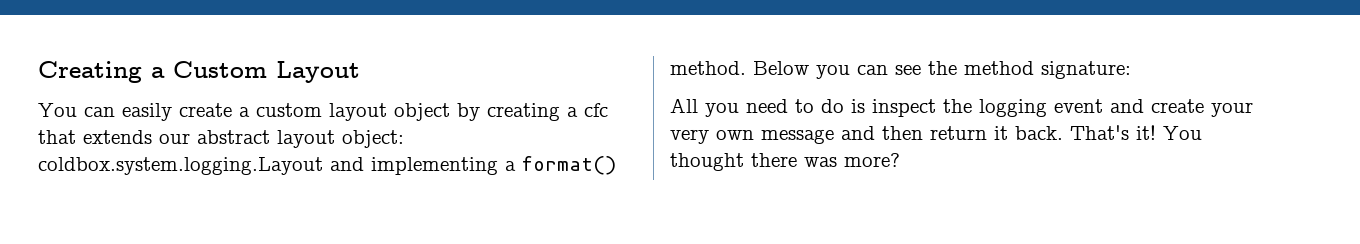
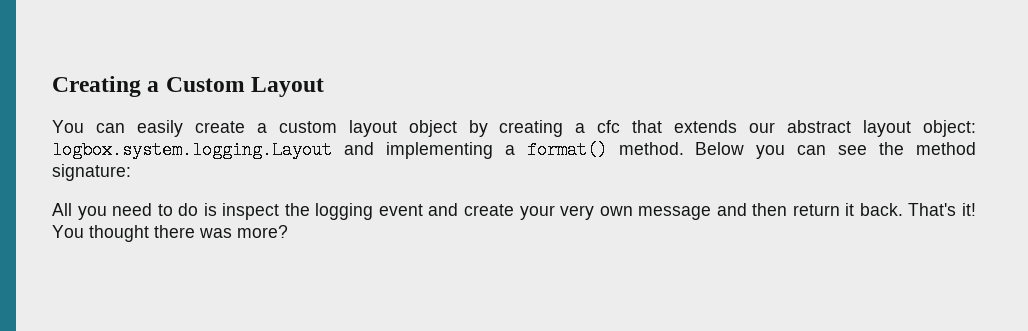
- You can easily create a custom layout object by creating a cfc that extends our abstract layout object: coldbox.system.logging.Layout and implementing a format() method.
+ You can easily create a custom layout object by creating a cfc that extends our abstract layout object: logbox.system.logging.Layout and implementing a format() method.

